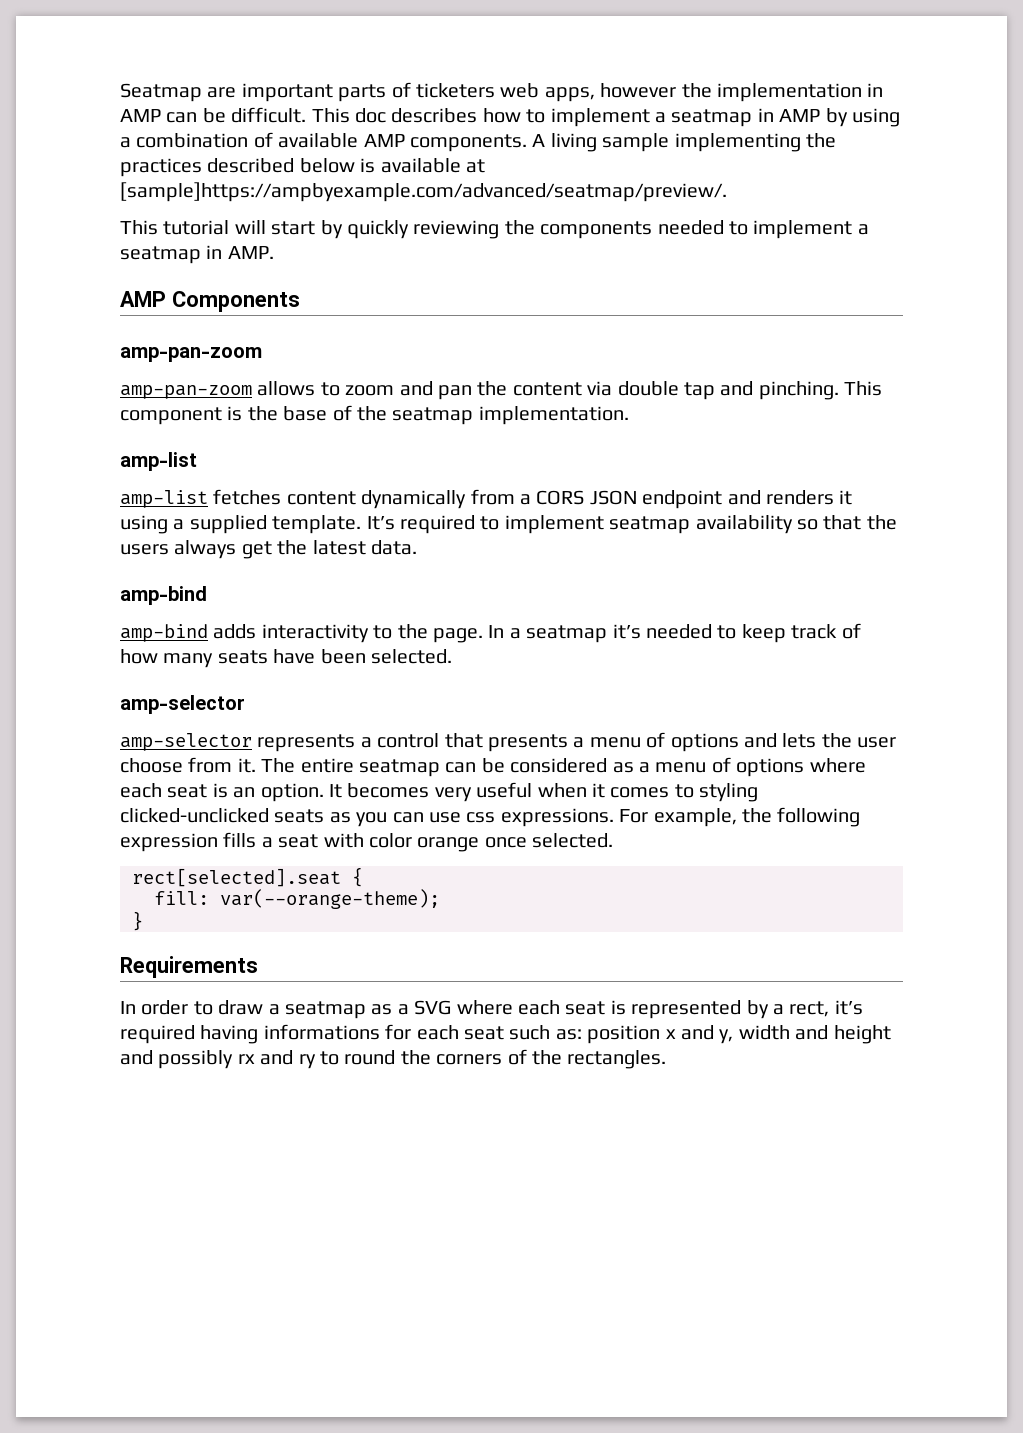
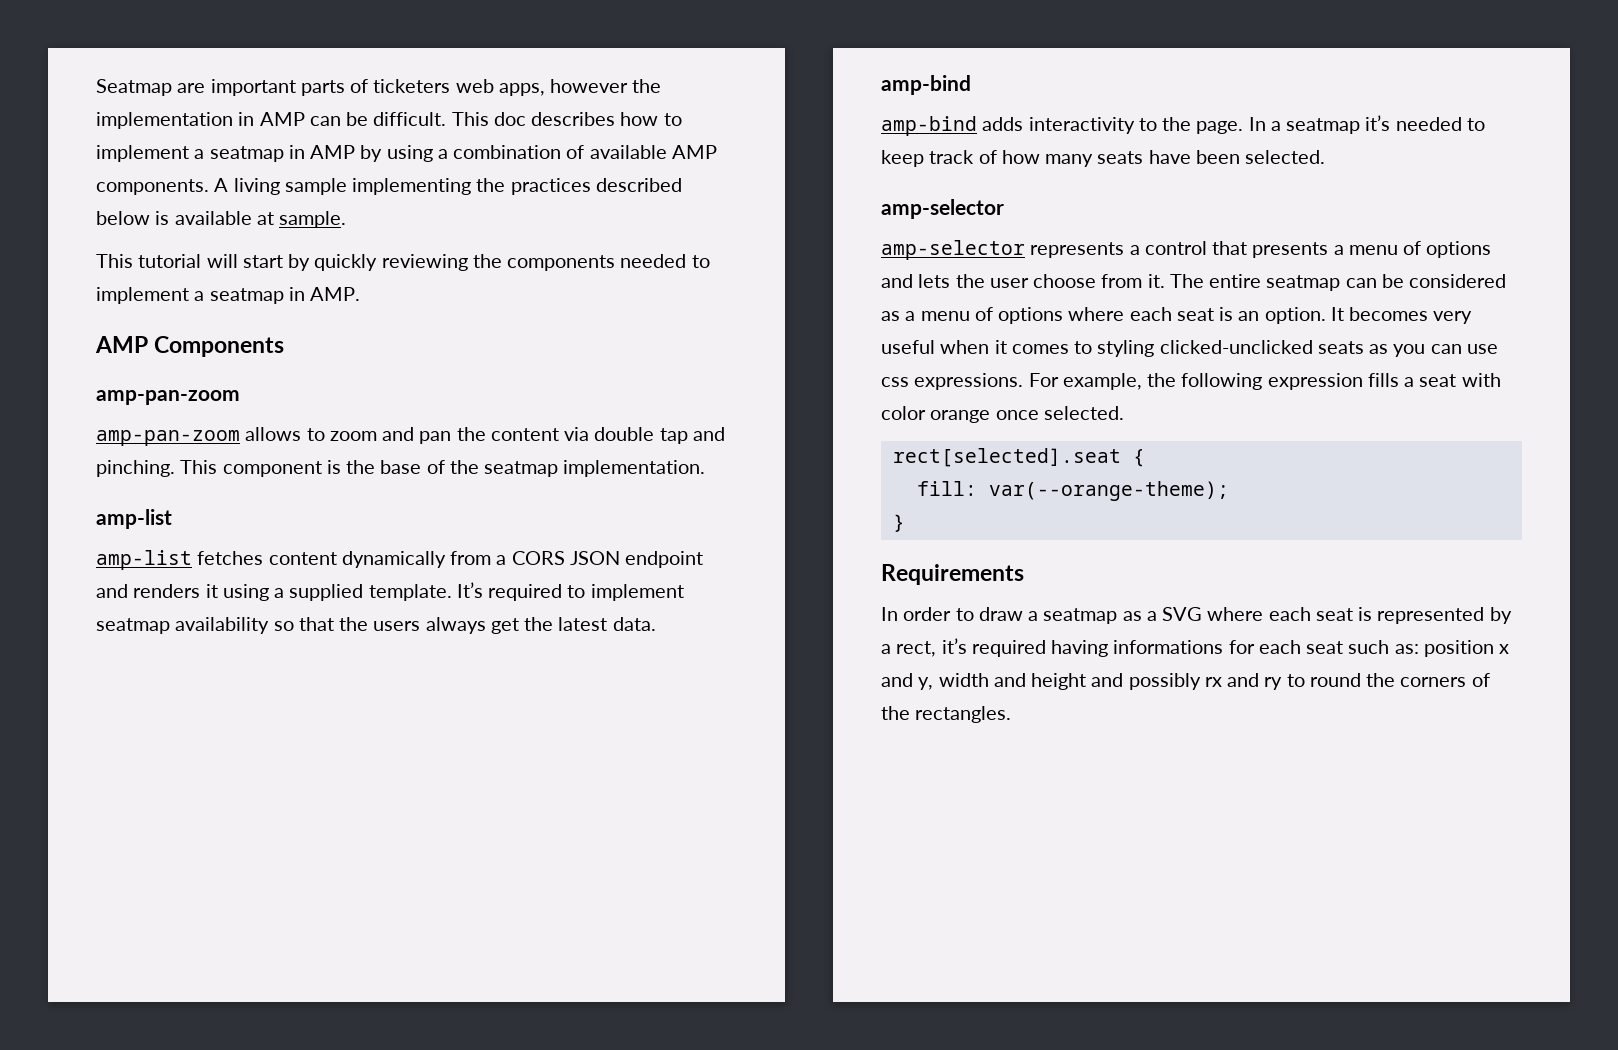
- A living sample implementing the practices described below is available at [sample]https://ampbyexample.com/advanced/seatmap/preview/.
+ A living sample implementing the practices described below is available at sample.

